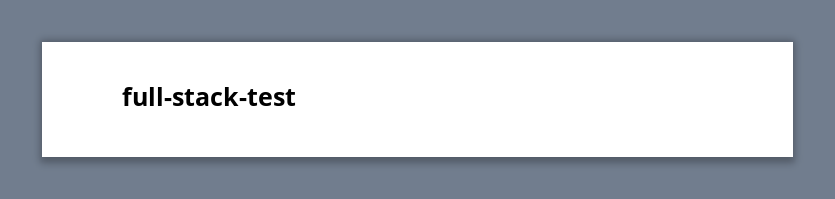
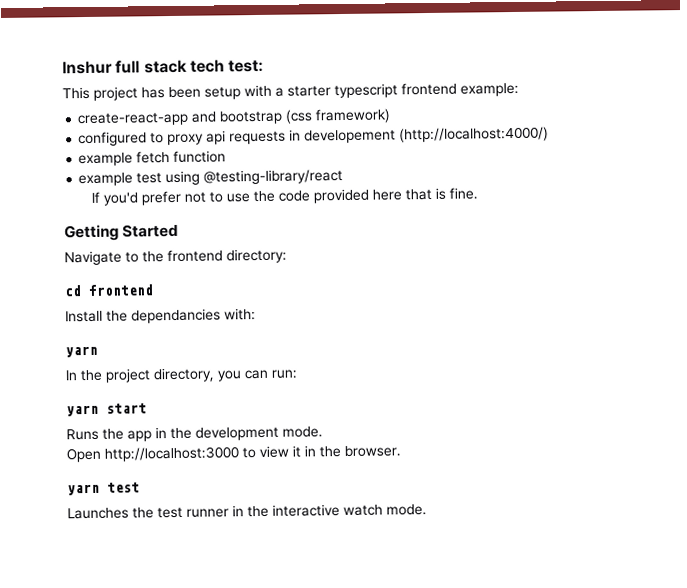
- full-stack-test
+ Inshur full stack tech test:
+ This project has been setup with a starter typescript frontend example:
+ create-react-app and bootstrap (css framework)
+ configured to proxy api requests in developement (http://localhost:4000/)
+ example fetch function
+ example test using @testing-library/react
+ If you'd prefer not to use the code provided here that is fine.
+ Getting Started
+ Navigate to the frontend directory:
+ cd frontend
+ Install the dependancies with:
+ yarn
+ In the project directory, you can run:
+ yarn start
+ Runs the app in the development mode.
+ Open http://localhost:3000 to view it in the browser.
+ yarn test
+ Launches the test runner in the interactive watch mode.

